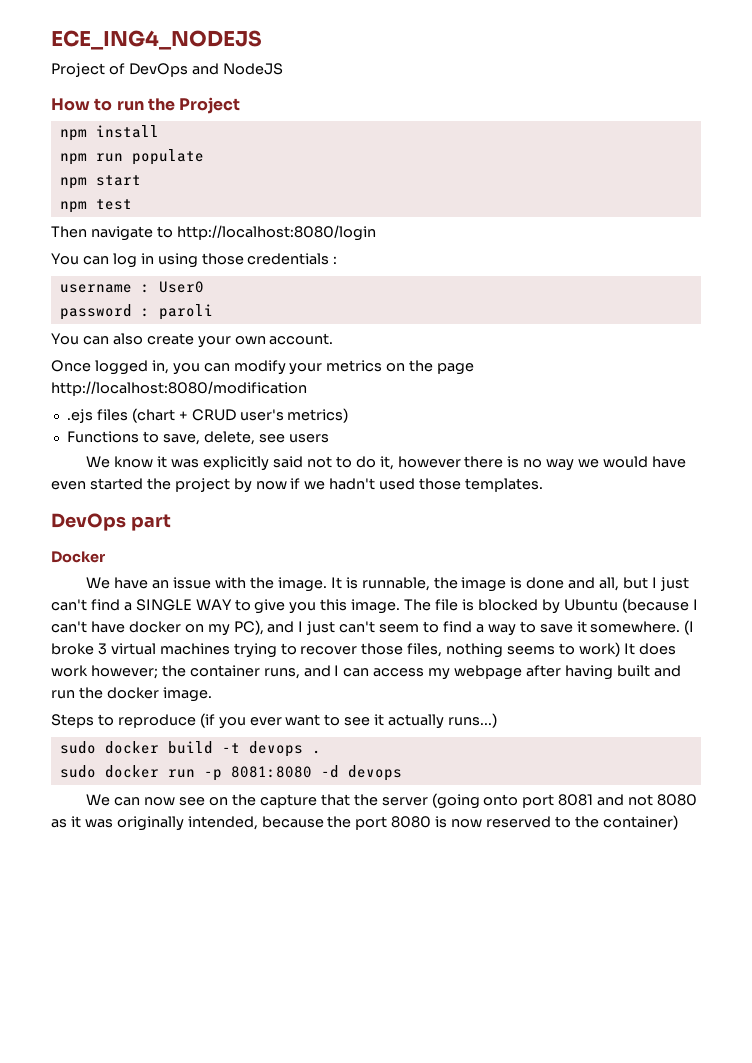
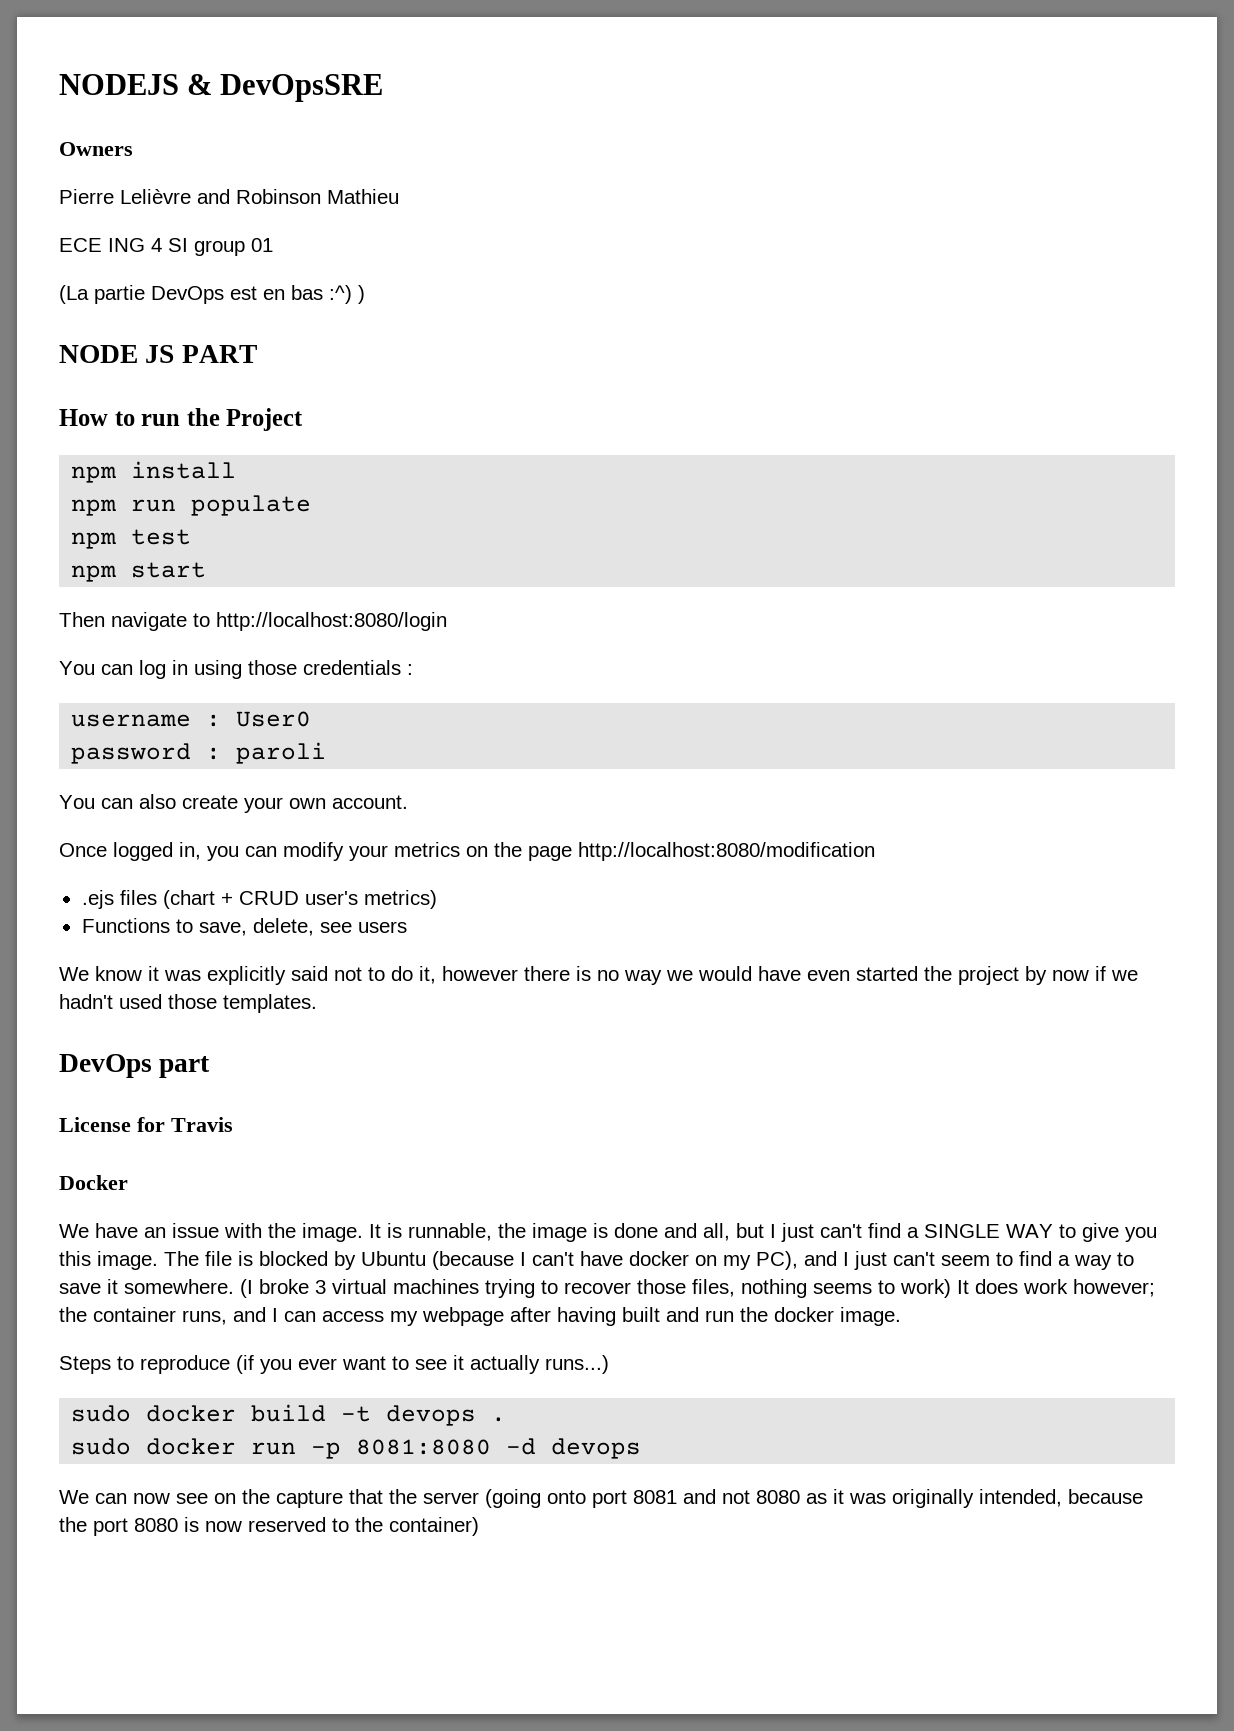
- ECE_ING4_NODEJS
- Project of DevOps and NodeJS
+ NODEJS & DevOpsSRE
+ Owners
+ Pierre Lelièvre and Robinson Mathieu
+ ECE ING 4 SI group 01
+ (La partie DevOps est en bas :^) )
+ NODE JS PART
+ npm test
  npm start
- npm test
+ License for Travis

